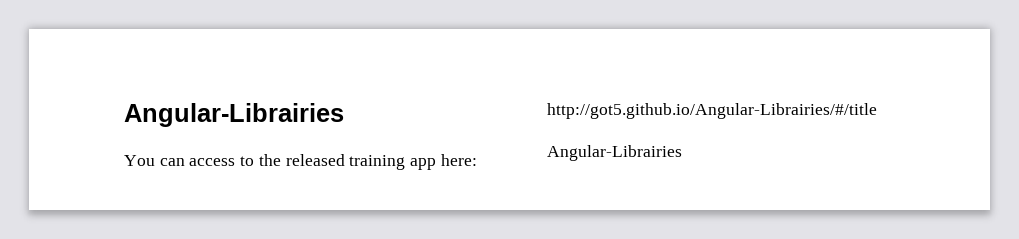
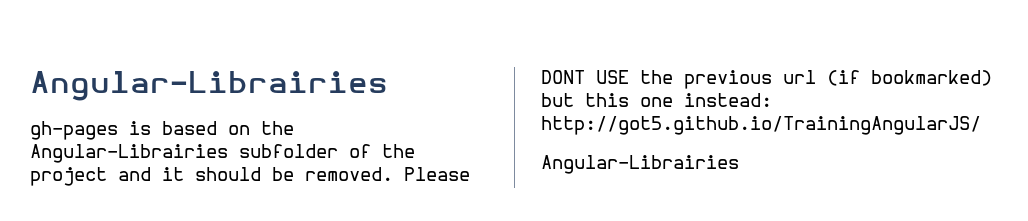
- You can access to the released training app here: http://got5.github.io/Angular-Librairies/#/title
+ gh-pages is based on the Angular-Librairies subfolder of the project and it should be removed. Please DONT USE the previous url (if bookmarked) but this one instead: http://got5.github.io/TrainingAngularJS/

